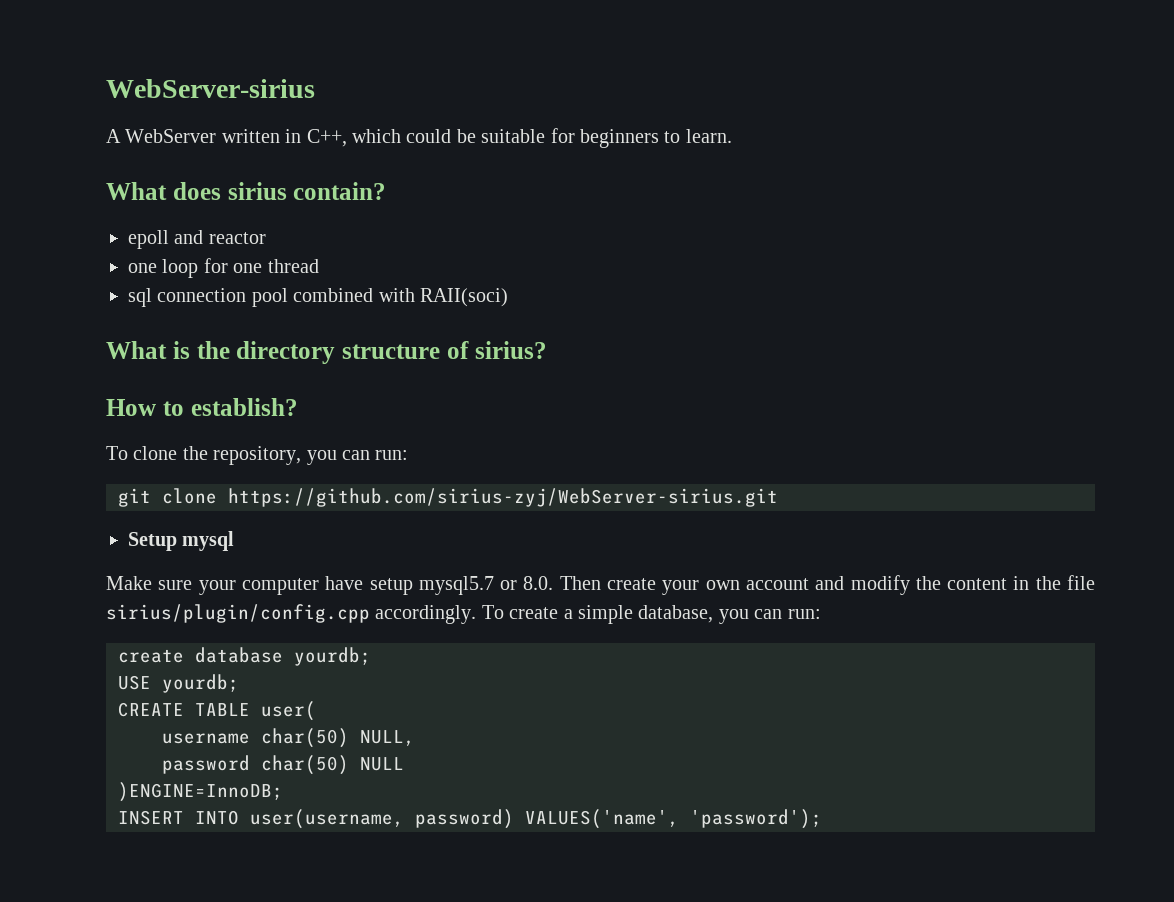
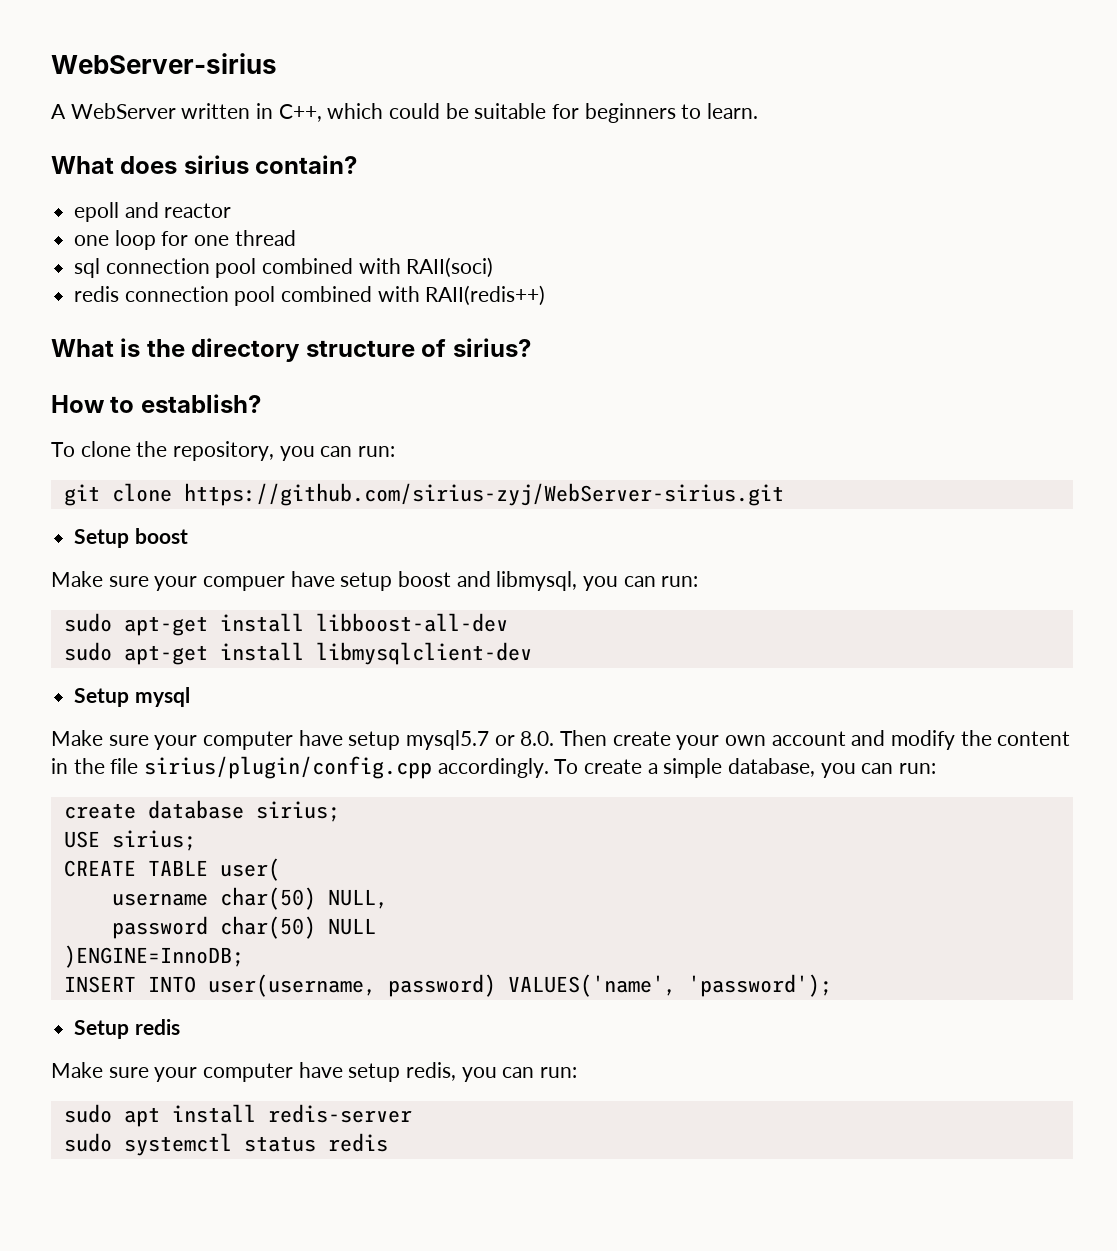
+ redis connection pool combined with RAII(redis++)
+ Setup boost
+ Make sure your compuer have setup boost and libmysql, you can run:
+ sudo apt-get install libboost-all-dev
+ sudo apt-get install libmysqlclient-dev
- create database yourdb;
+ create database sirius;
- USE yourdb;
+ USE sirius;
+ Setup redis
+ Make sure your computer have setup redis, you can run:
+ sudo apt install redis-server
+ sudo systemctl status redis

